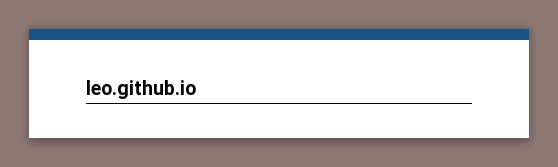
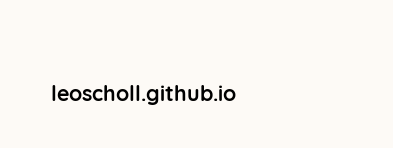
- leo.github.io
+ leoscholl.github.io

